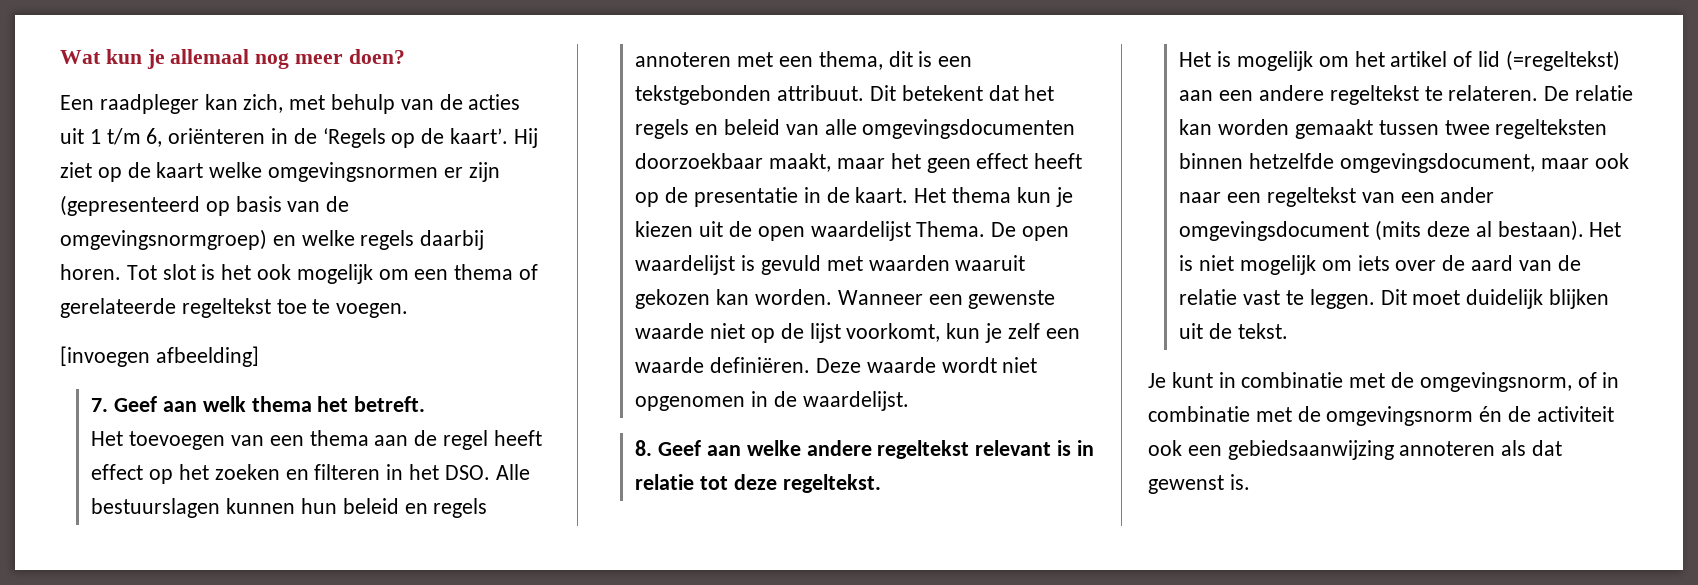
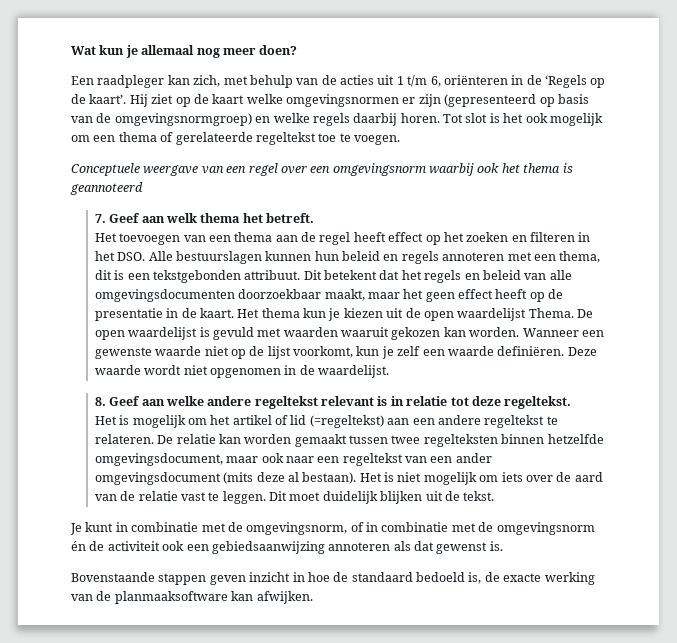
- [invoegen afbeelding]
+ Conceptuele weergave van een regel over een omgevingsnorm waarbij ook het thema is geannoteerd
+ Bovenstaande stappen geven inzicht in hoe de standaard bedoeld is, de exacte werking van de planmaaksoftware kan afwijken.

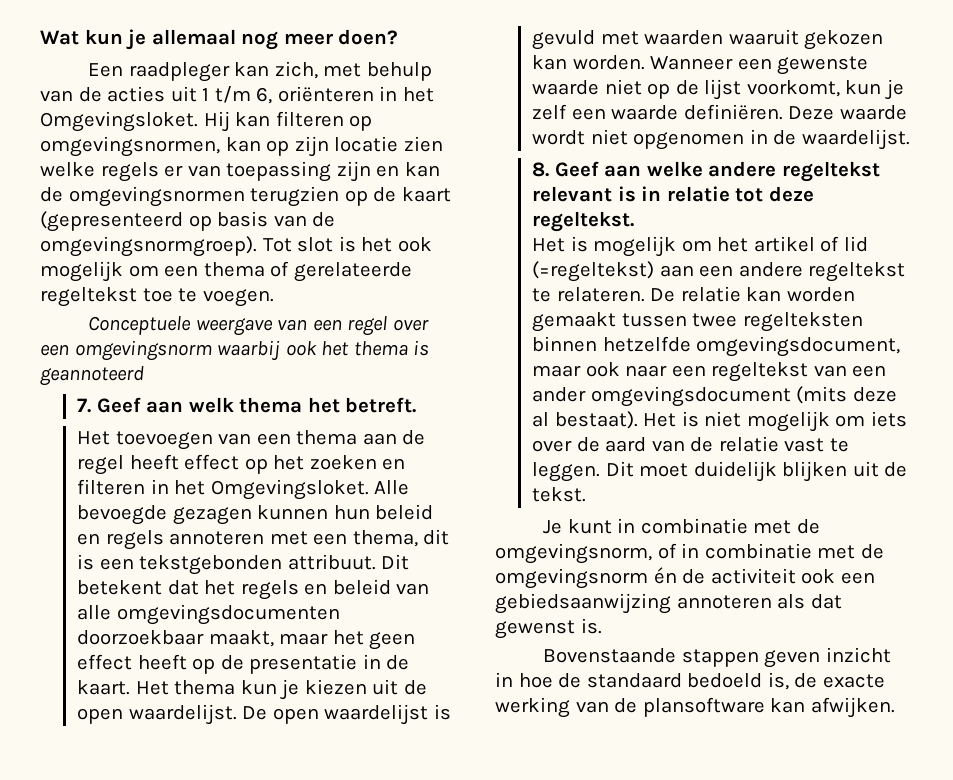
- Een raadpleger kan zich, met behulp van de acties uit 1 t/m 6, oriënteren in de ‘Regels op de kaart’. Hij ziet op de kaart welke omgevingsnormen er zijn (gepresenteerd op basis van de omgevingsnormgroep) en welke regels daarbij horen.
+ Een raadpleger kan zich, met behulp van de acties uit 1 t/m 6, oriënteren in het Omgevingsloket. Hij kan filteren op omgevingsnormen, kan op zijn locatie zien welke regels er van toepassing zijn en kan de omgevingsnormen terugzien op de kaart (gepresenteerd op basis van de omgevingsnormgroep).
- Het toevoegen van een thema aan de regel heeft effect op het zoeken en filteren in het DSO. Alle bestuurslagen kunnen hun beleid en regels annoteren met een thema, dit is een tekstgebonden attribuut.
+ Het toevoegen van een thema aan de regel heeft effect op het zoeken en filteren in het Omgevingsloket. Alle bevoegde gezagen kunnen hun beleid en regels annoteren met een thema, dit is een tekstgebonden attribuut.
- Het thema kun je kiezen uit de open waardelijst Thema.
+ Het thema kun je kiezen uit de open waardelijst.
- De relatie kan worden gemaakt tussen twee regelteksten binnen hetzelfde omgevingsdocument, maar ook naar een regeltekst van een ander omgevingsdocument (mits deze al bestaan).
+ De relatie kan worden gemaakt tussen twee regelteksten binnen hetzelfde omgevingsdocument, maar ook naar een regeltekst van een ander omgevingsdocument (mits deze al bestaat).
- Bovenstaande stappen geven inzicht in hoe de standaard bedoeld is, de exacte werking van de planmaaksoftware kan afwijken.
+ Bovenstaande stappen geven inzicht in hoe de standaard bedoeld is, de exacte werking van de plansoftware kan afwijken.

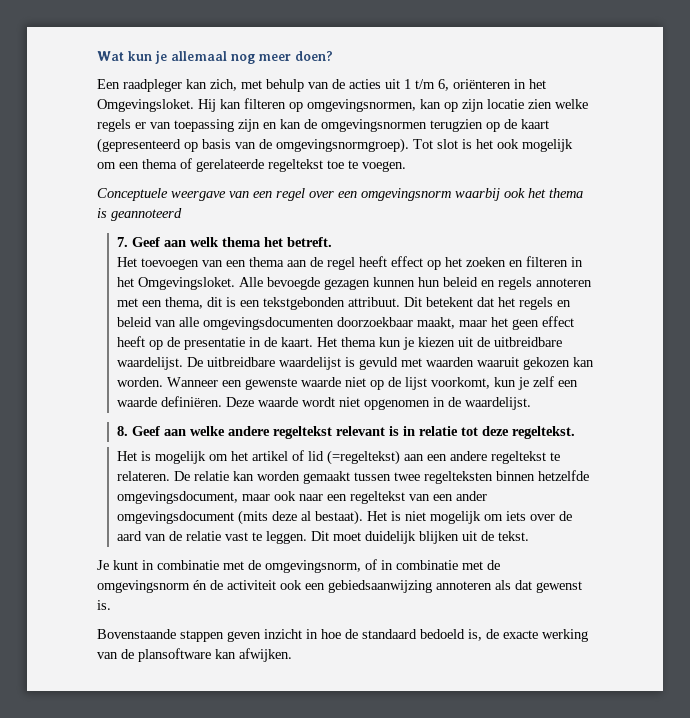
- Het thema kun je kiezen uit de open waardelijst.
+ Het thema kun je kiezen uit de uitbreidbare waardelijst.
- De open waardelijst is gevuld met waarden waaruit gekozen kan worden.
+ De uitbreidbare waardelijst is gevuld met waarden waaruit gekozen kan worden.

